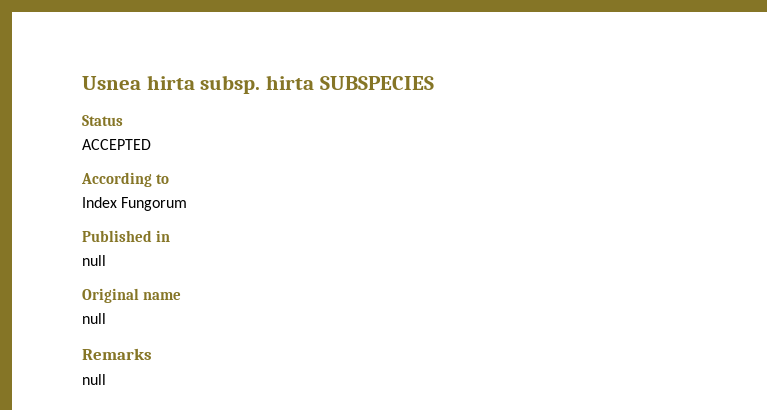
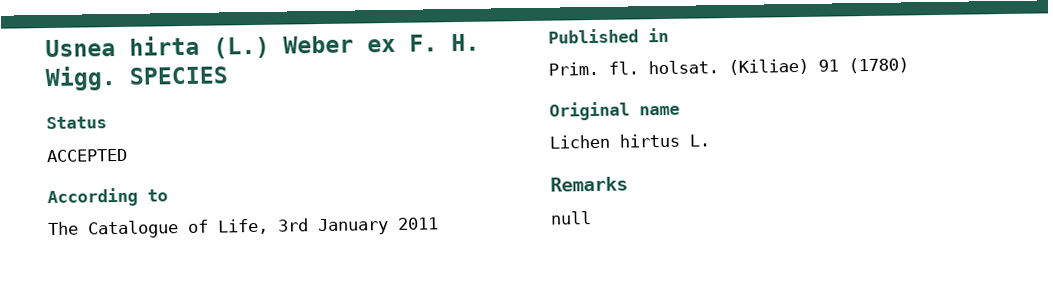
- Usnea hirta subsp. hirta SUBSPECIES
+ Usnea hirta (L.) Weber ex F. H. Wigg. SPECIES
  Status
  ACCEPTED
  According to
- Index Fungorum
+ The Catalogue of Life, 3rd January 2011
  Published in
- null
+ Prim. fl. holsat. (Kiliae) 91 (1780)
  Original name
- null
+ Lichen hirtus L.

